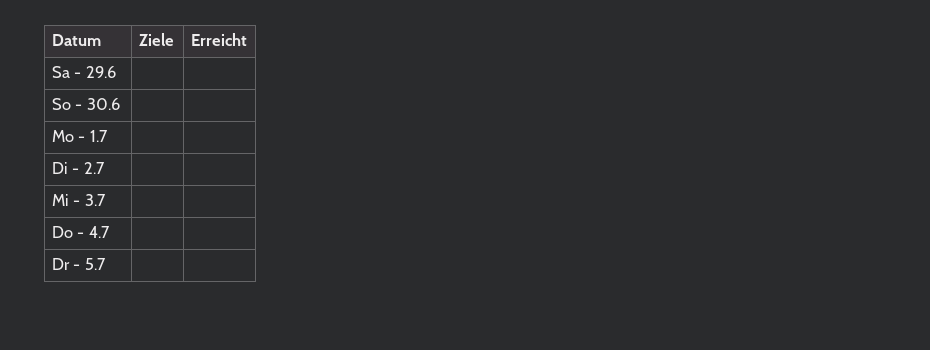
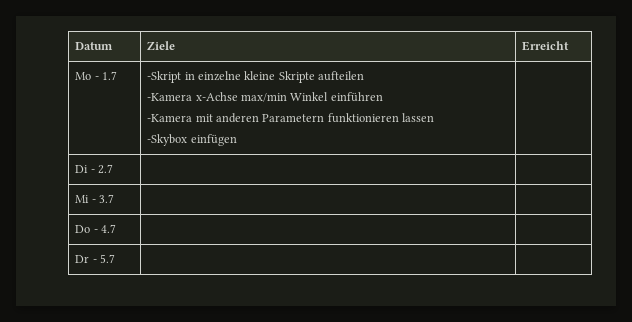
- Sa - 29.6 | |
- So - 30.6 | |
- Mo - 1.7 | |
+ Mo - 1.7 | -Skript in einzelne kleine Skripte aufteilen
+ -Kamera x-Achse max/min Winkel einführen
+ -Kamera mit anderen Parametern funktionieren lassen
+ -Skybox einfügen |

